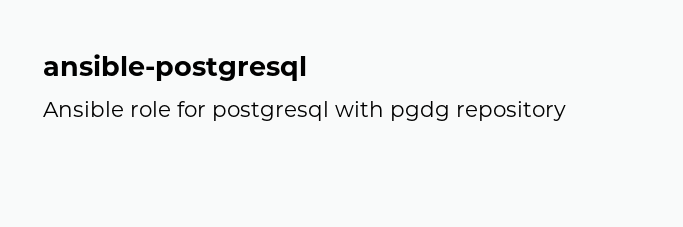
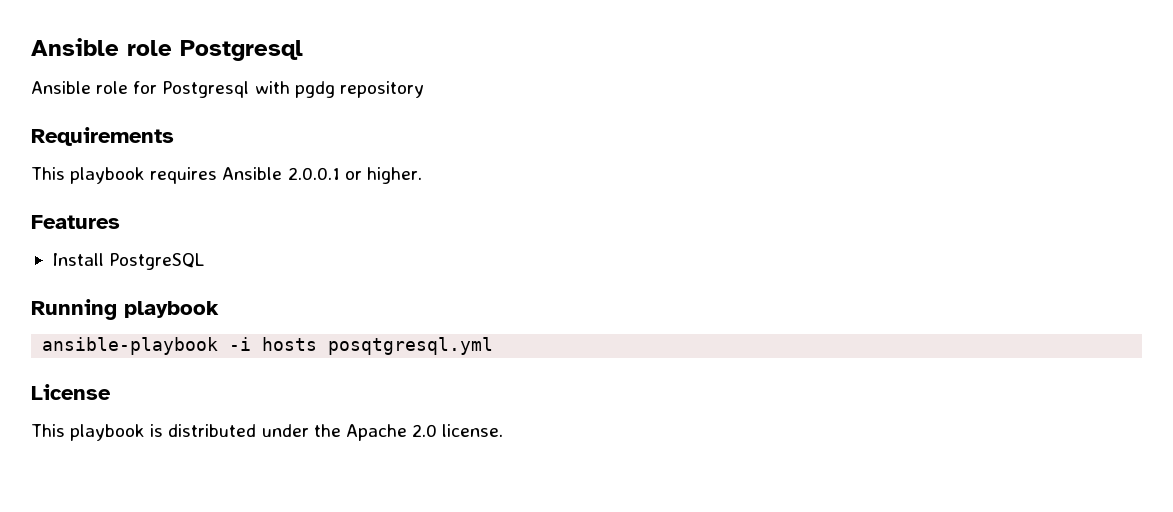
- ansible-postgresql
+ Ansible role Postgresql
- Ansible role for postgresql with pgdg repository
+ Ansible role for Postgresql with pgdg repository
+ Requirements
+ This playbook requires Ansible 2.0.0.1 or higher.
+ Features
+ Install PostgreSQL
+ Running playbook
+ ansible-playbook -i hosts posqtgresql.yml
+ License
+ This playbook is distributed under the Apache 2.0 license.

